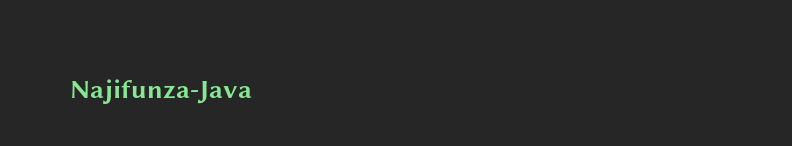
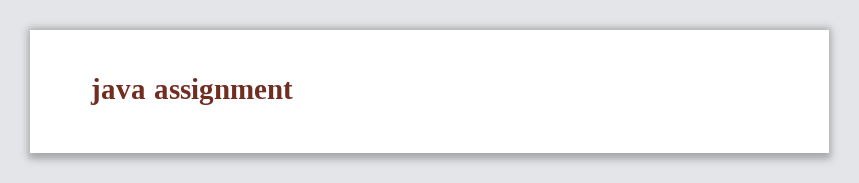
- Najifunza-Java
+ java assignment

